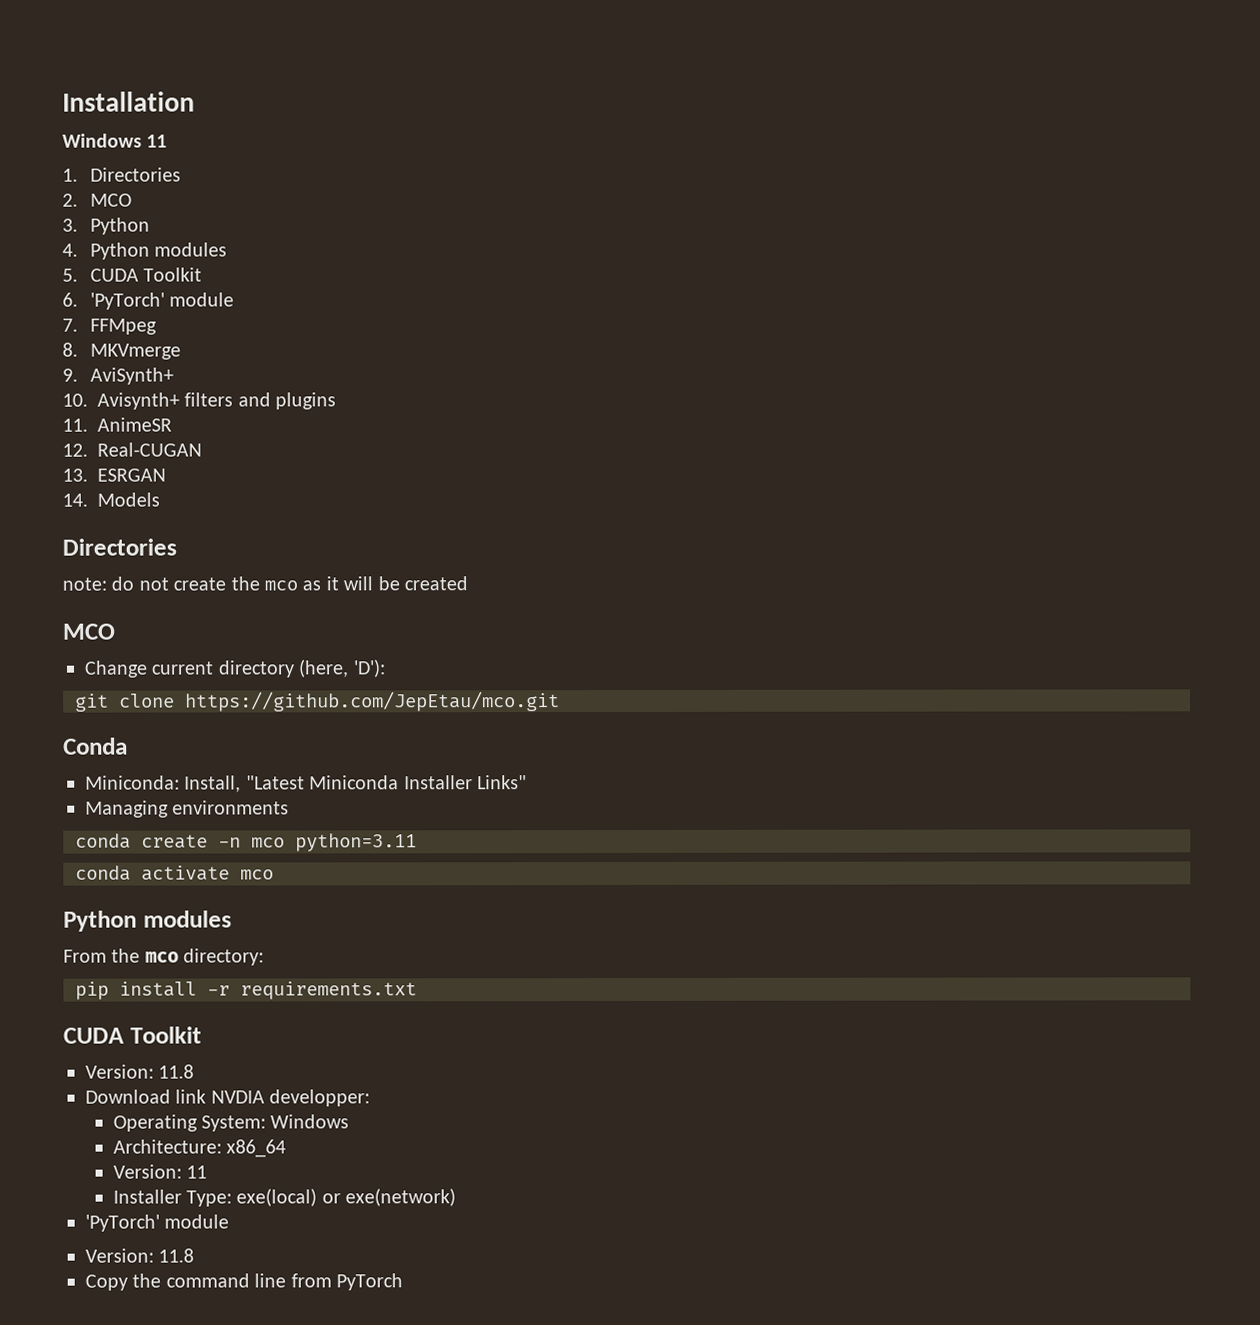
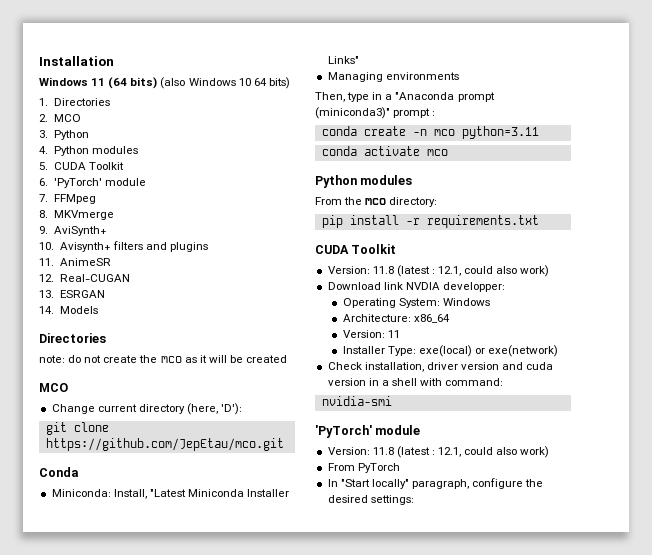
- Windows 11
+ Windows 11 (64 bits) (also Windows 10 64 bits)
+ Then, type in a "Anaconda prompt (miniconda3)" prompt :
  pip install -r requirements.txt
  CUDA Toolkit
- Version: 11.8
+ Version: 11.8 (latest : 12.1, could also work)
  Installer Type: exe(local) or exe(network)
+ Check installation, driver version and cuda version in a shell with command:
+ nvidia-smi
  'PyTorch' module
- Version: 11.8
- Copy the command line from PyTorch
+ Version: 11.8 (latest : 12.1, could also work)
+ From PyTorch
+ In "Start locally" paragraph, configure the desired settings:

